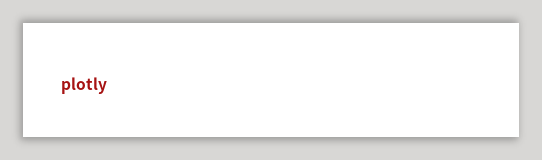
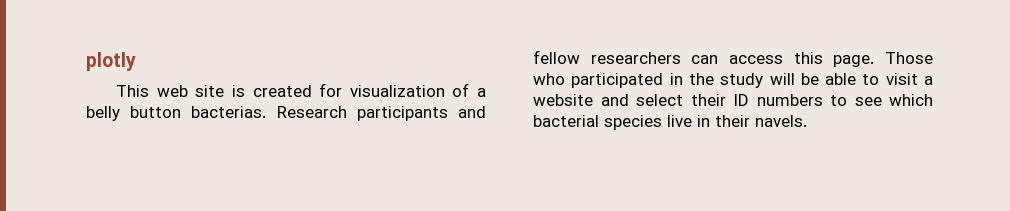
+ This web site is created for visualization of a belly button bacterias. Research participants and fellow researchers can access this page. Those who participated in the study will be able to visit a website and select their ID numbers to see which bacterial species live in their navels.

